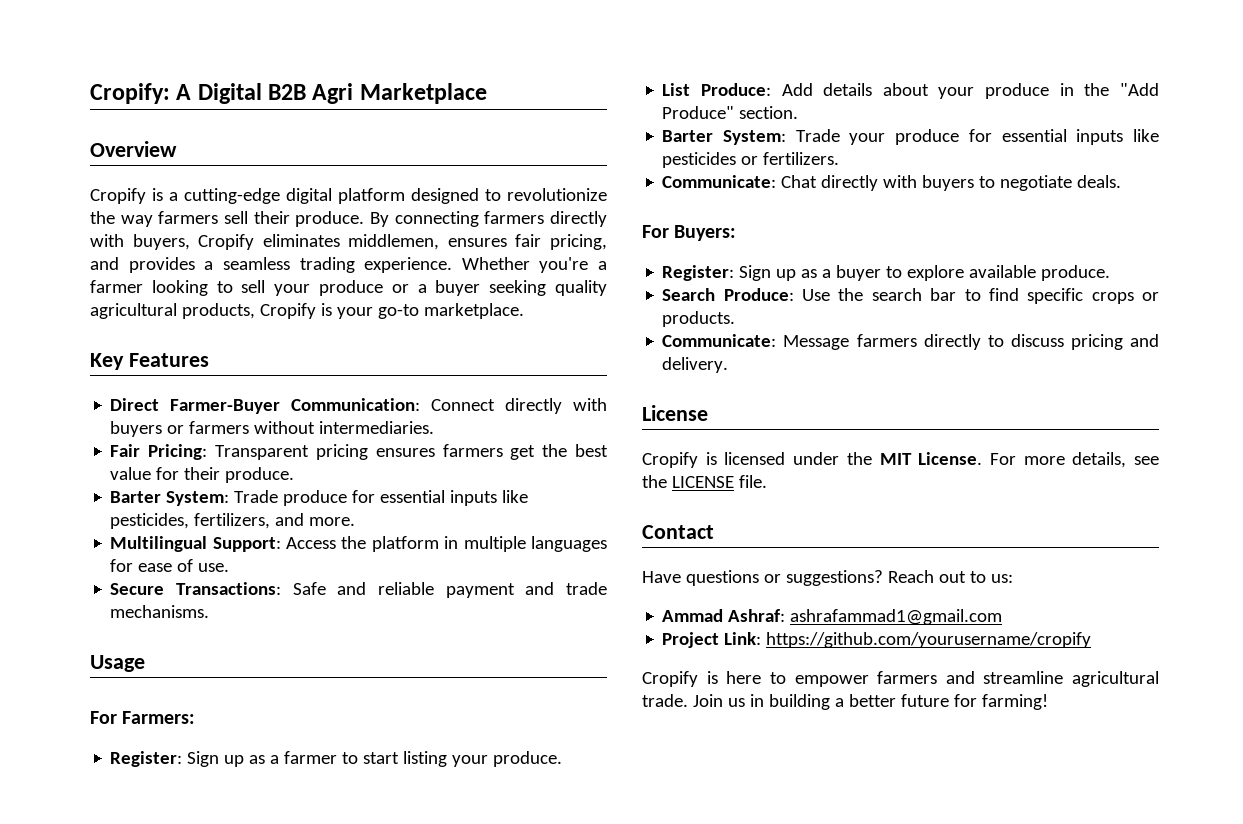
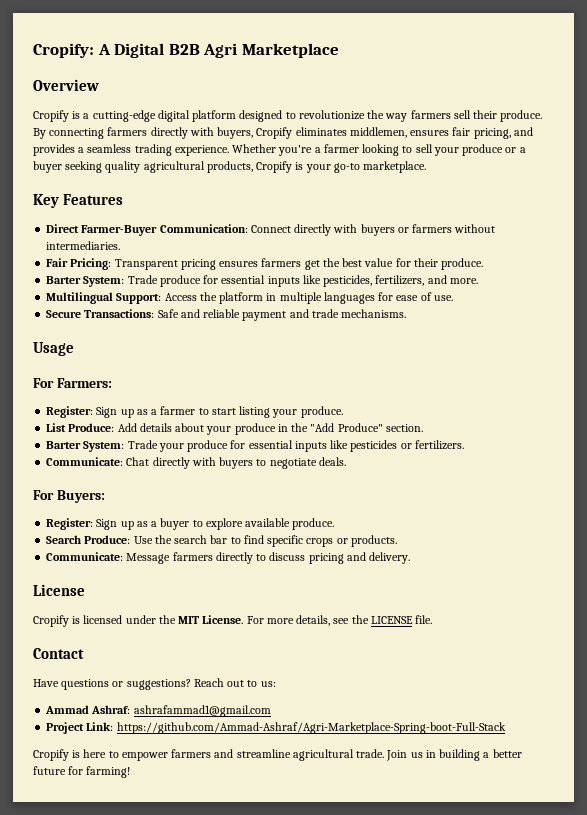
- Project Link: https://github.com/yourusername/cropify
+ Project Link: https://github.com/Ammad-Ashraf/Agri-Marketplace-Spring-boot-Full-Stack

